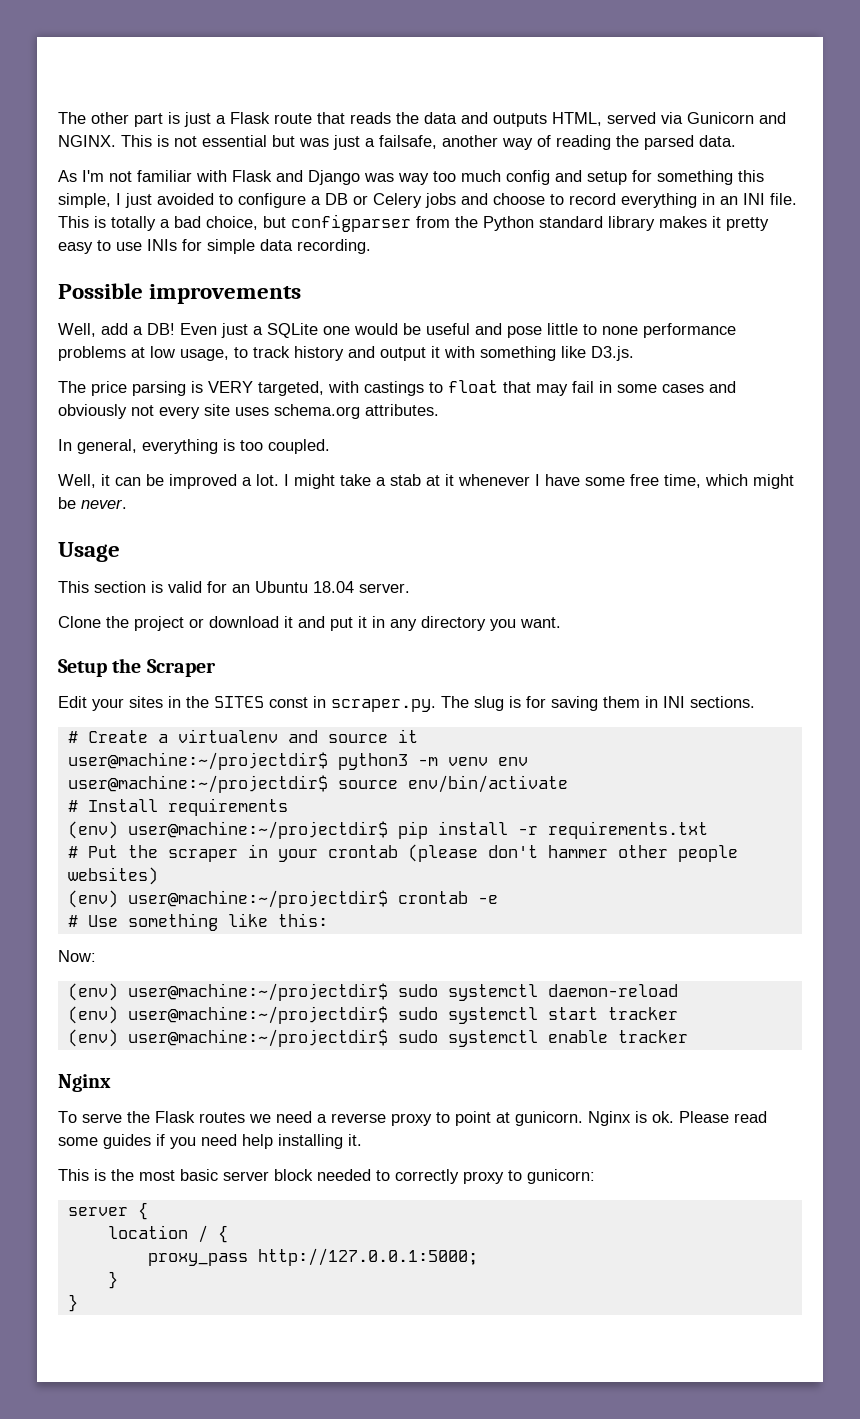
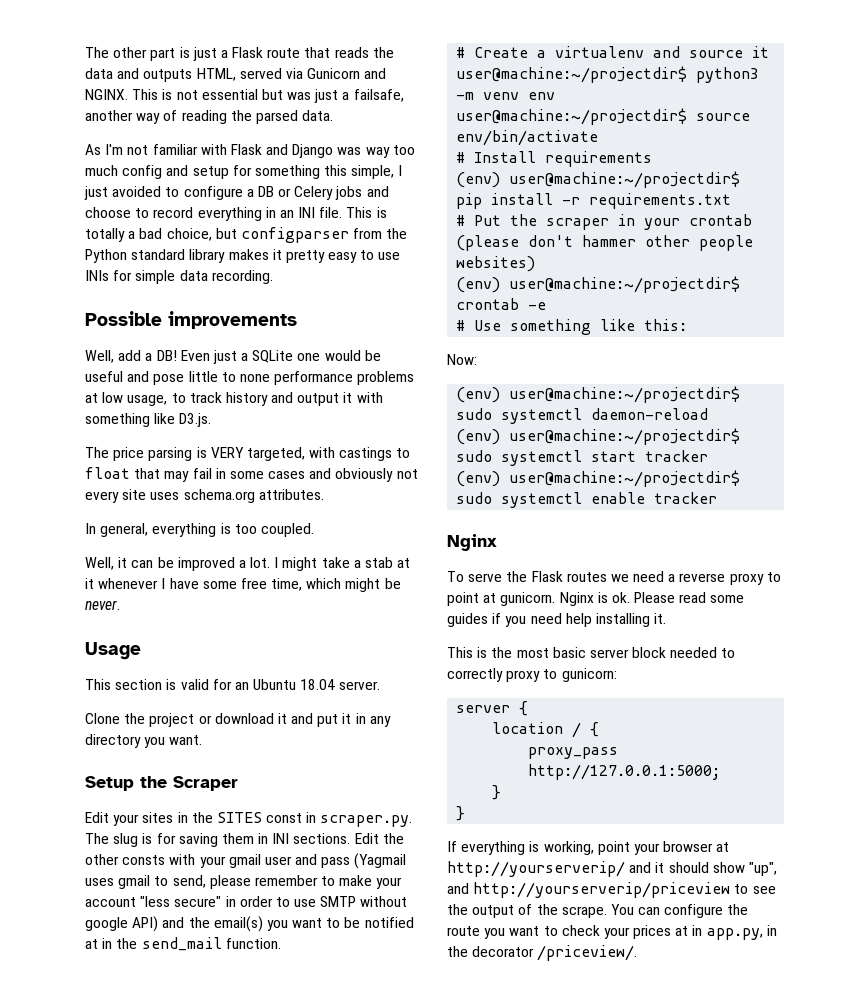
+ Edit the other consts with your gmail user and pass (Yagmail uses gmail to send, please remember to make your account "less secure" in order to use SMTP without google API) and the email(s) you want to be notified at in the send_mail function.
+ If everything is working, point your browser at http://yourserverip/ and it should show "up", and http://yourserverip/priceview to see the output of the scrape. You can configure the route you want to check your prices at in app.py, in the decorator /priceview/.

